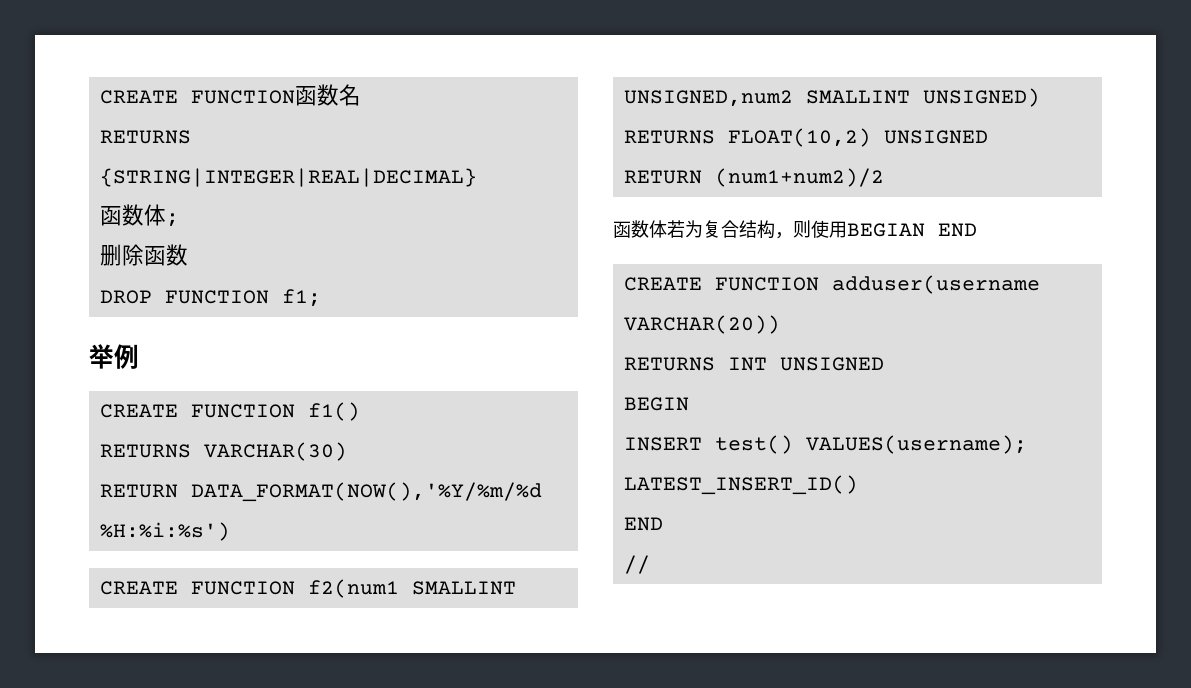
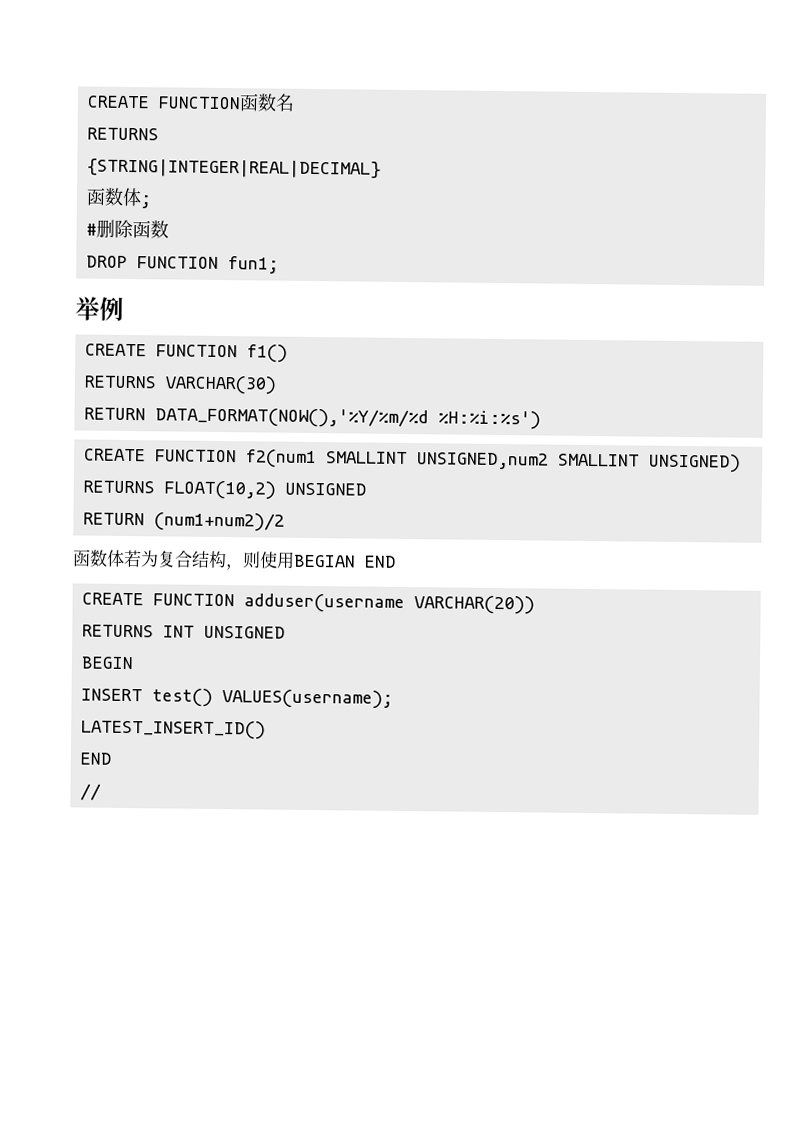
- 删除函数
+ #删除函数
- DROP FUNCTION f1;
+ DROP FUNCTION fun1;

